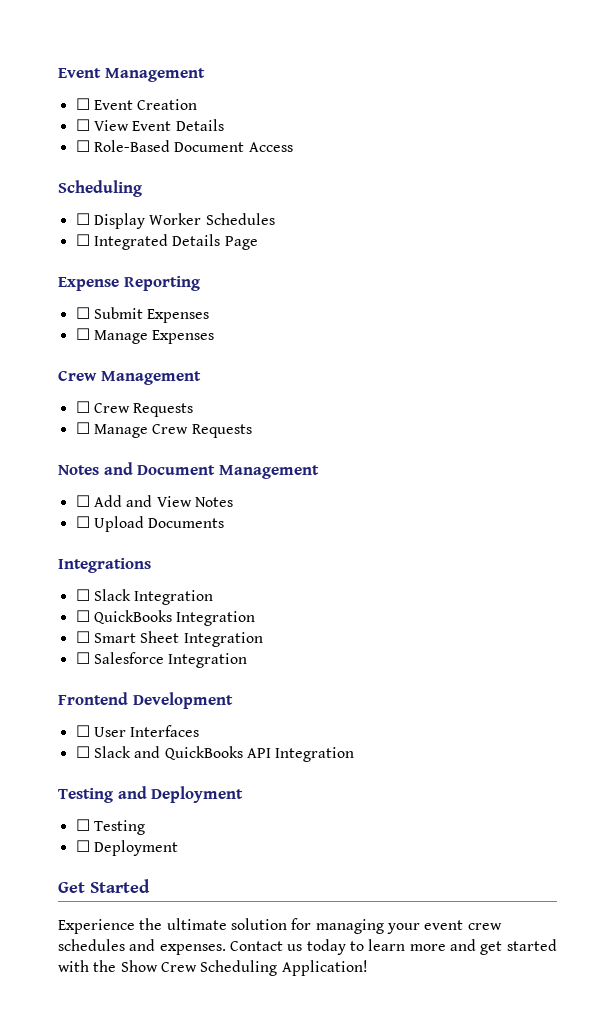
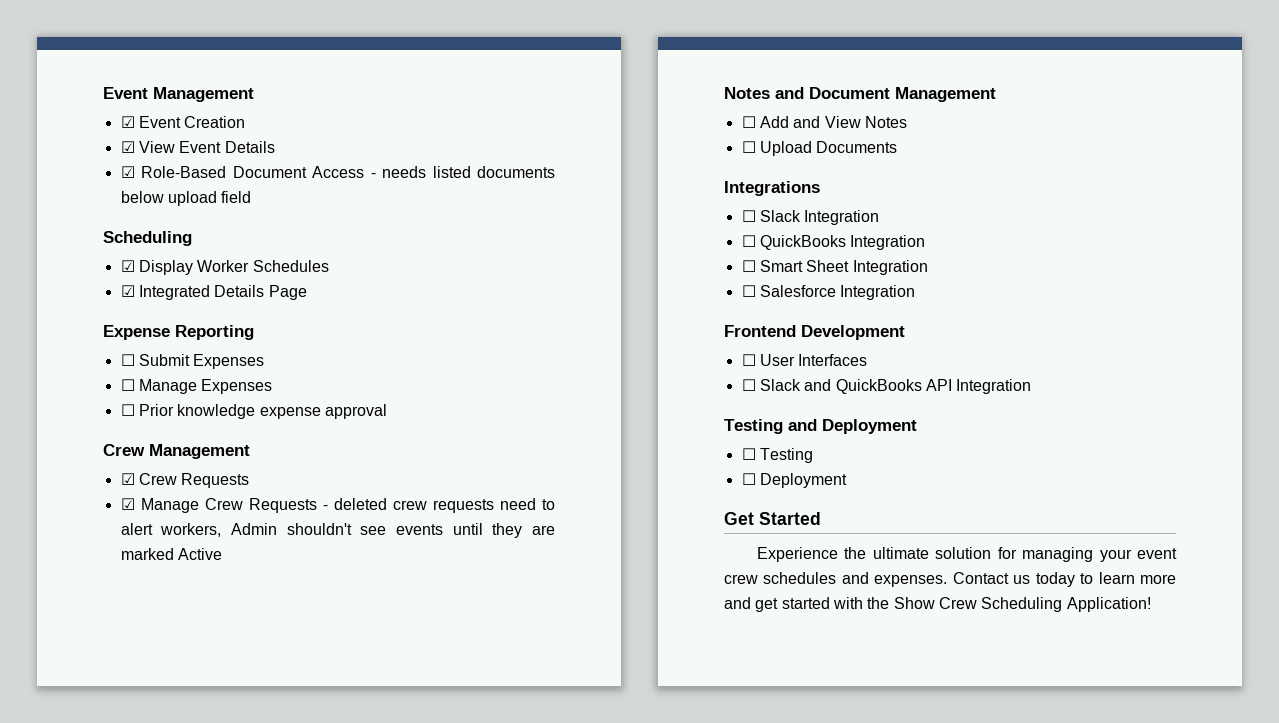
- ☐ Event Creation
+ ☑ Event Creation
- ☐ View Event Details
+ ☑ View Event Details
- ☐ Role-Based Document Access
+ ☑ Role-Based Document Access - needs listed documents below upload field
- ☐ Display Worker Schedules
+ ☑ Display Worker Schedules
- ☐ Integrated Details Page
+ ☑ Integrated Details Page
+ ☐ Prior knowledge expense approval
- ☐ Crew Requests
- ☐ Manage Crew Requests
+ ☑ Crew Requests
+ ☑ Manage Crew Requests - deleted crew requests need to alert workers, Admin shouldn't see events until they are marked Active

